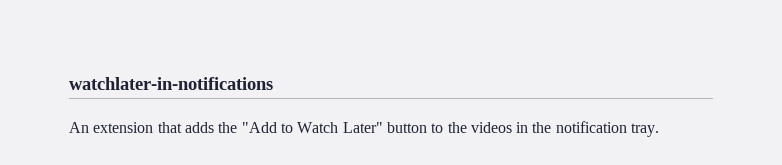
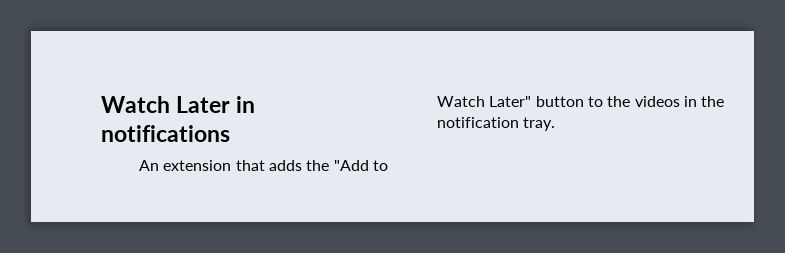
- watchlater-in-notifications
+ Watch Later in notifications

